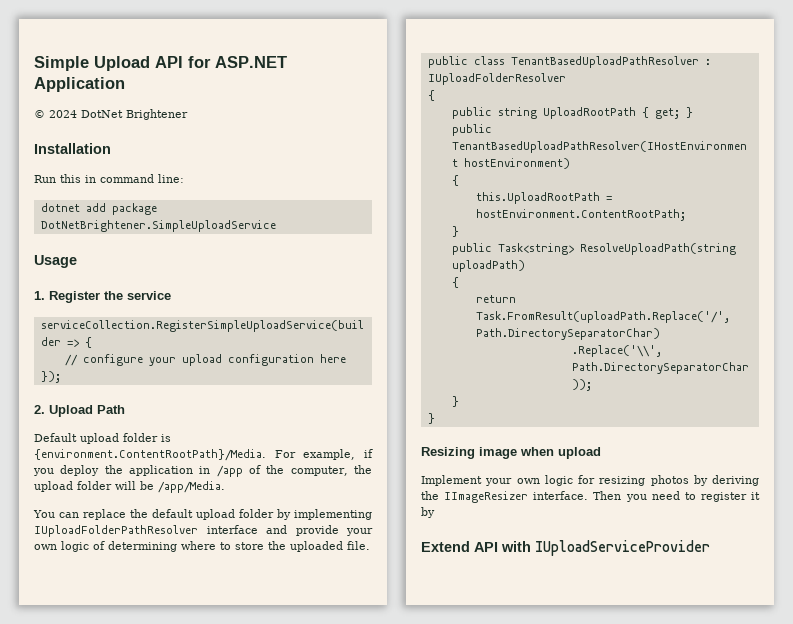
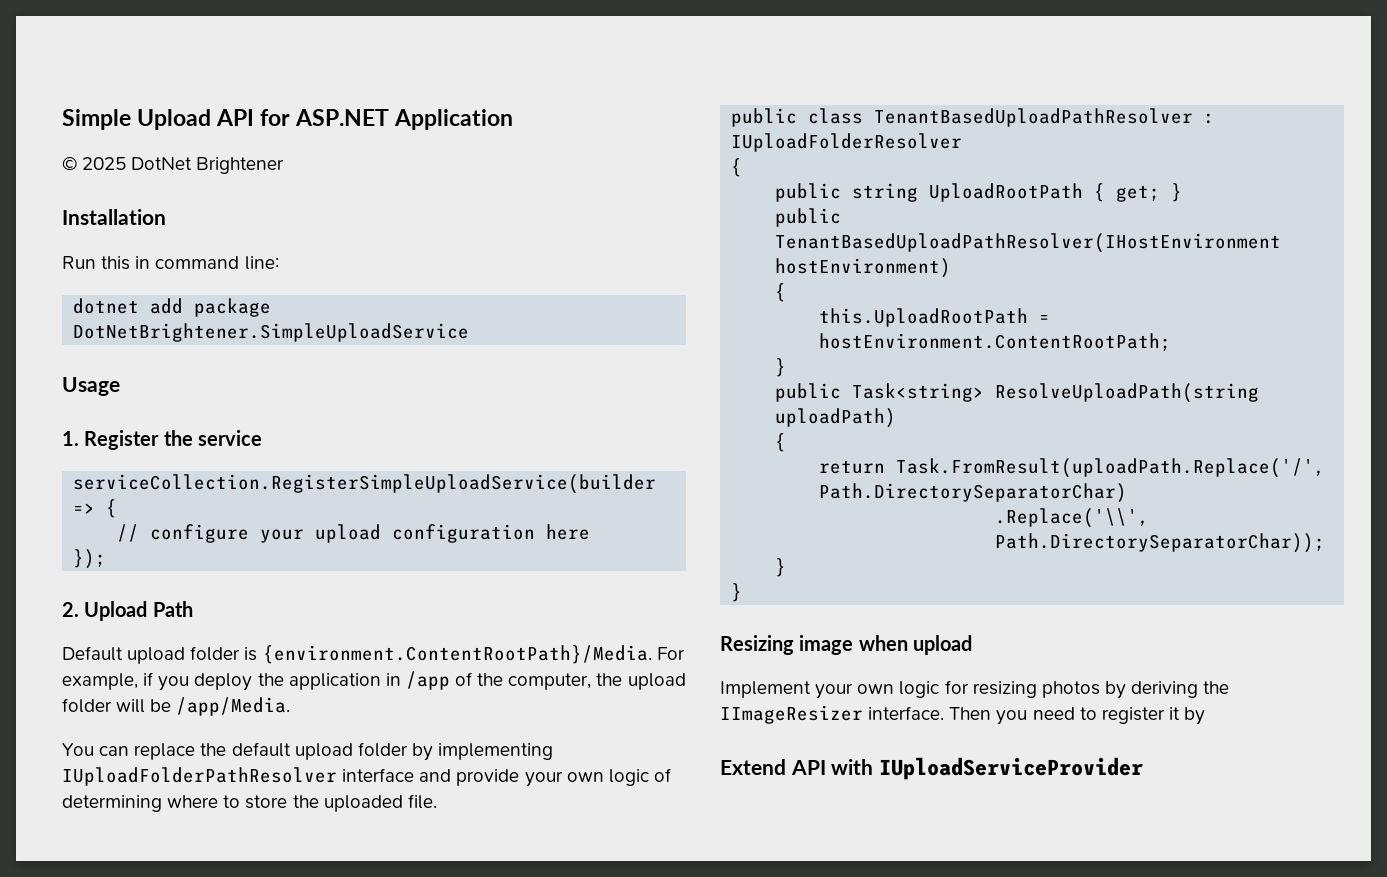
- © 2024 DotNet Brightener
+ © 2025 DotNet Brightener

